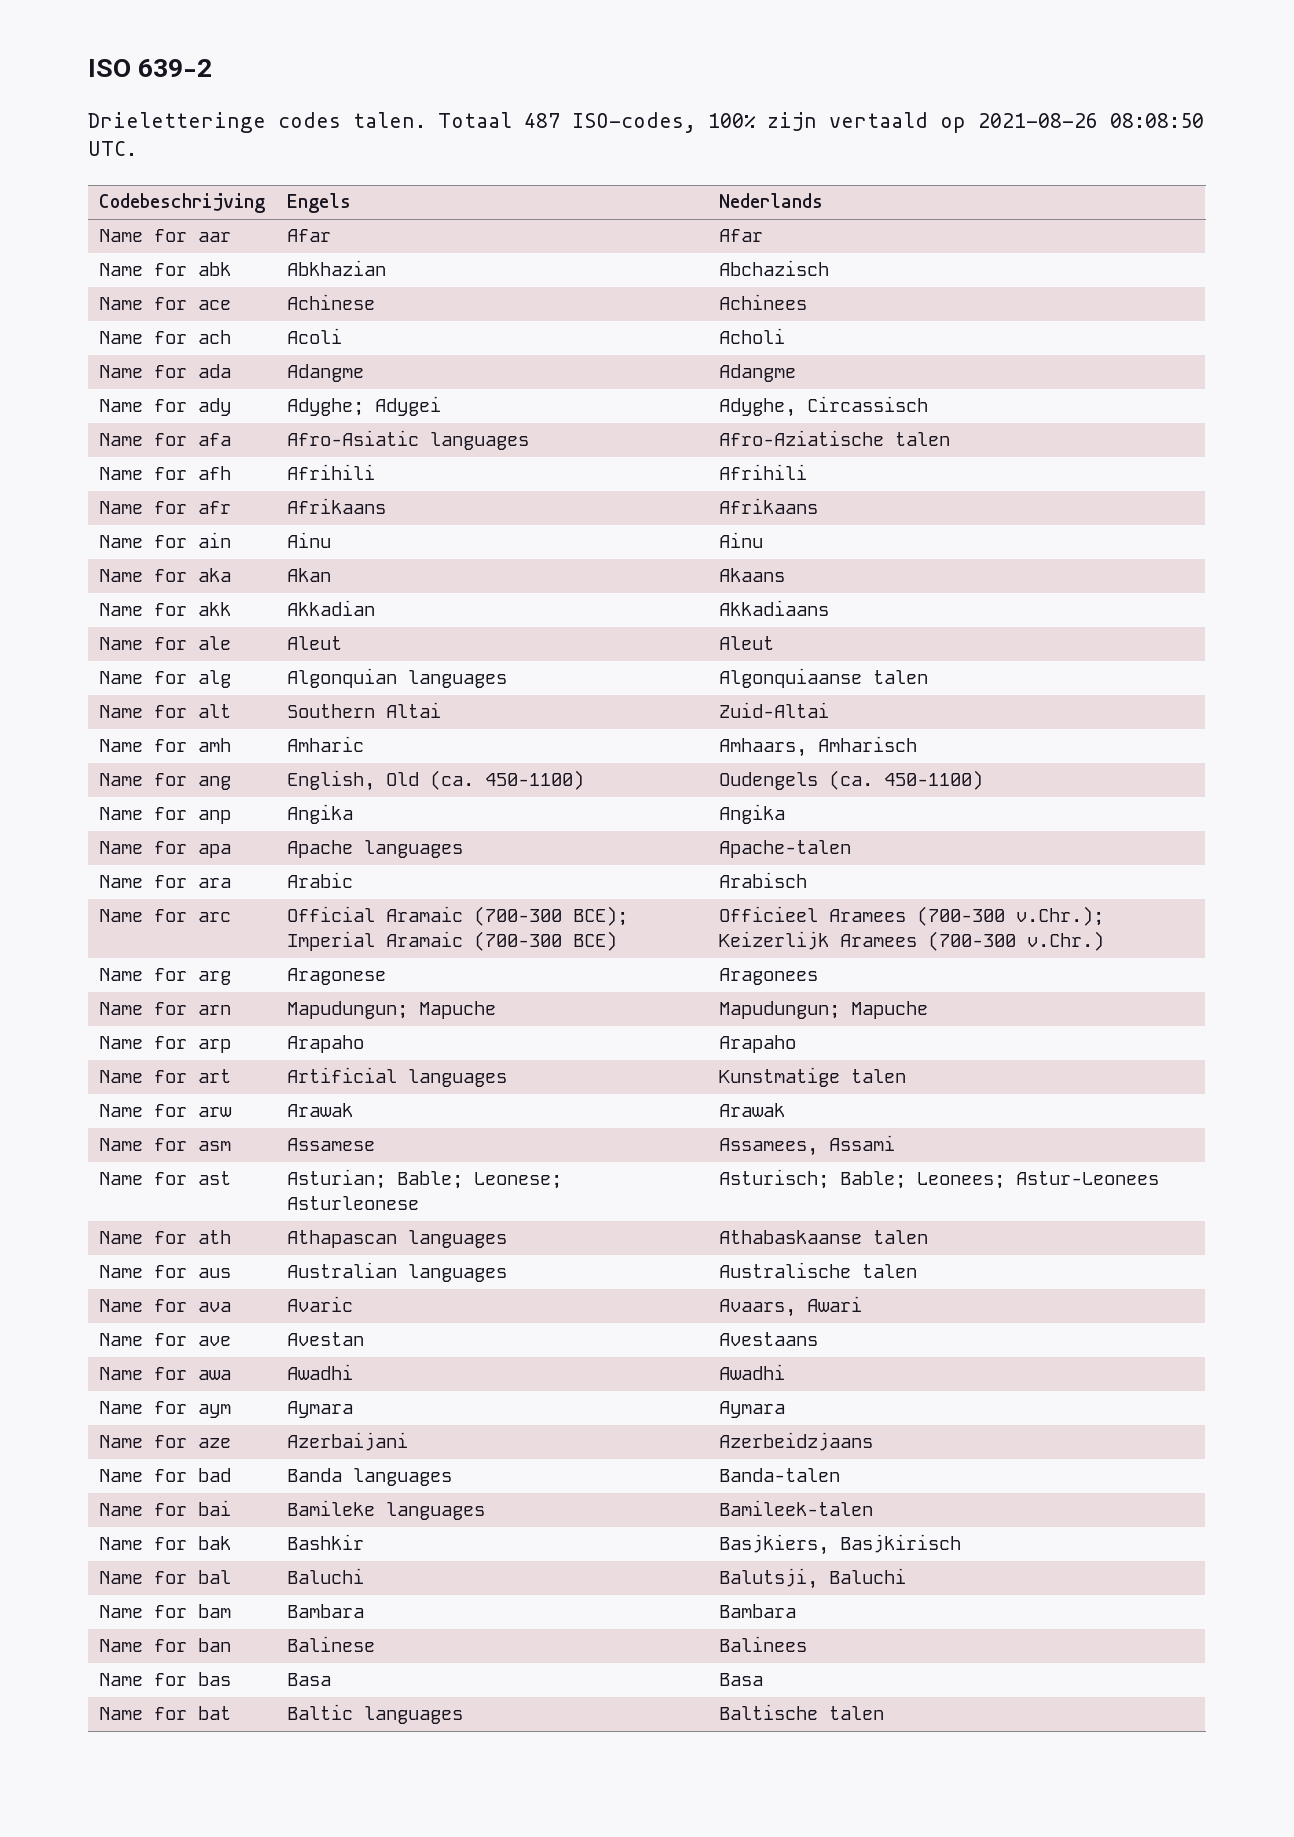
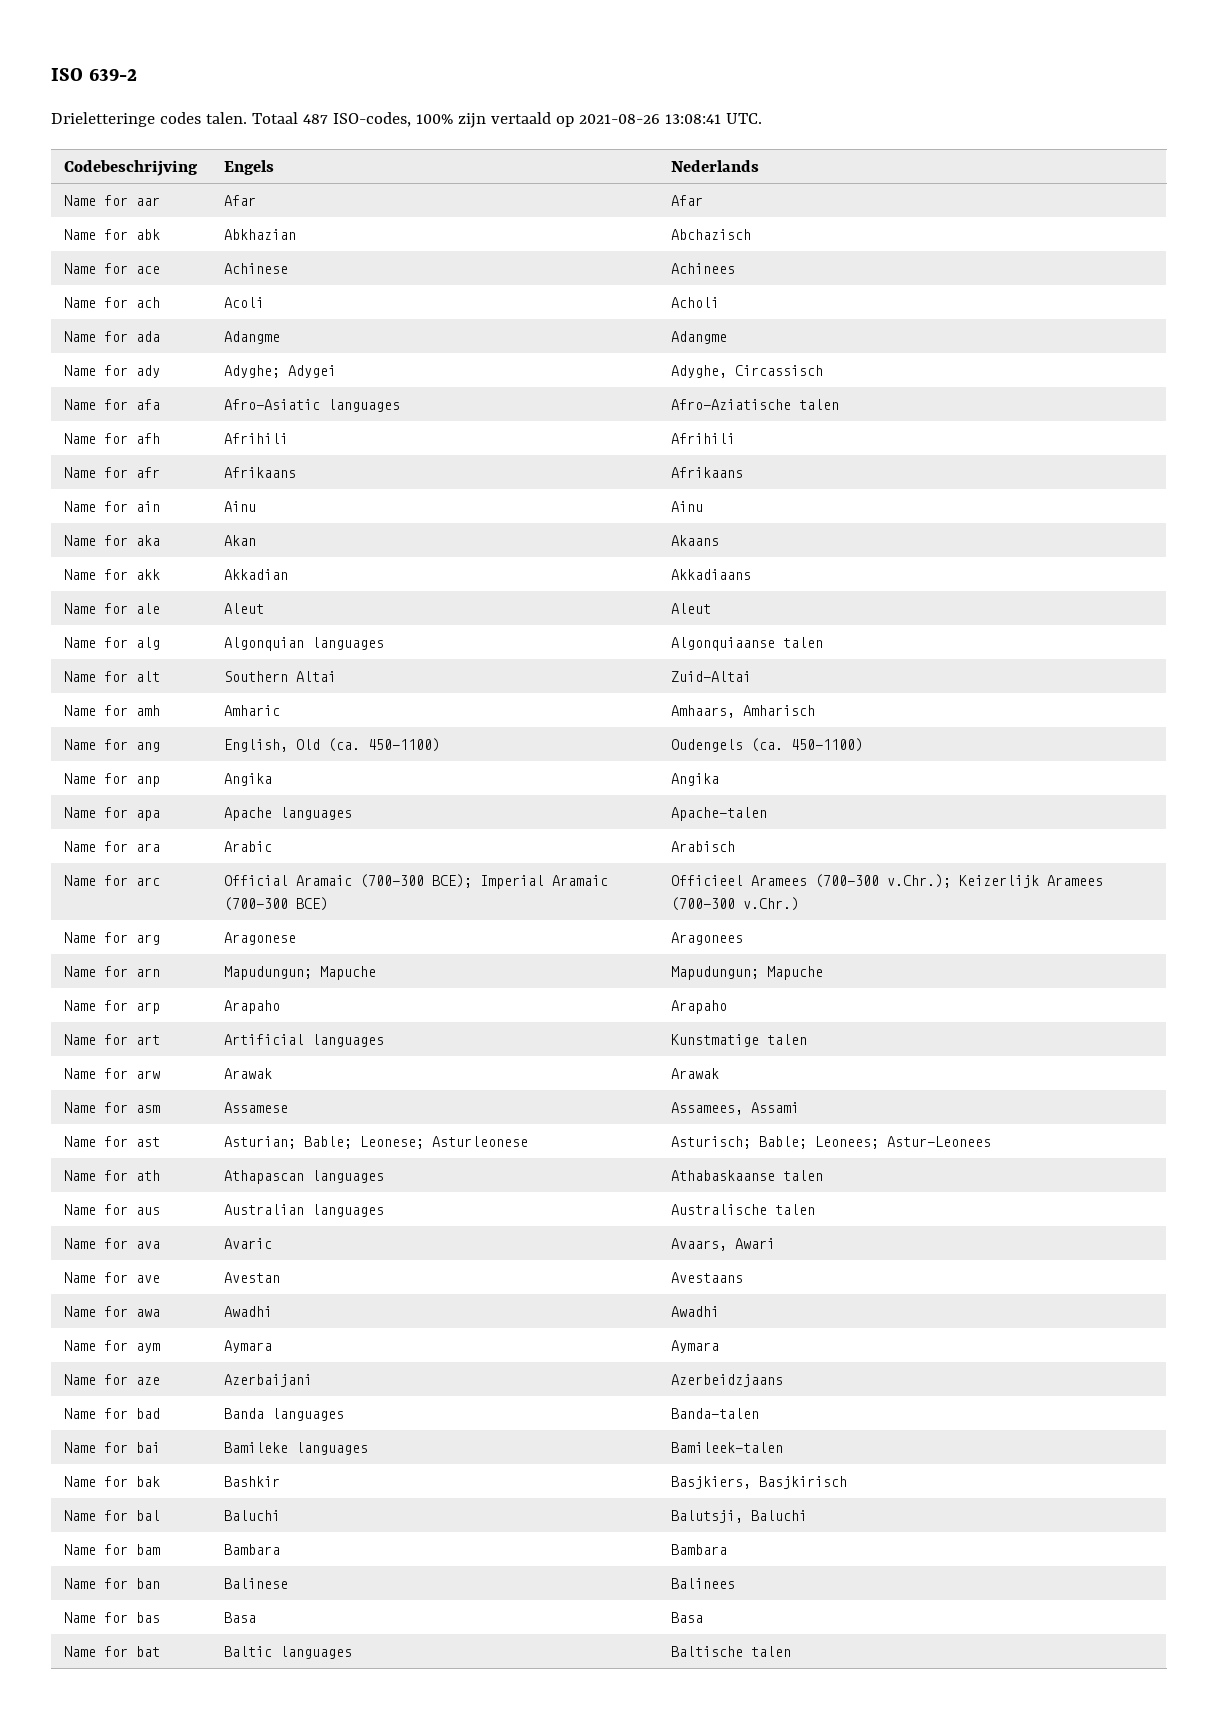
- Totaal 487 ISO-codes, 100% zijn vertaald op 2021-08-26 08:08:50 UTC.
+ Totaal 487 ISO-codes, 100% zijn vertaald op 2021-08-26 13:08:41 UTC.

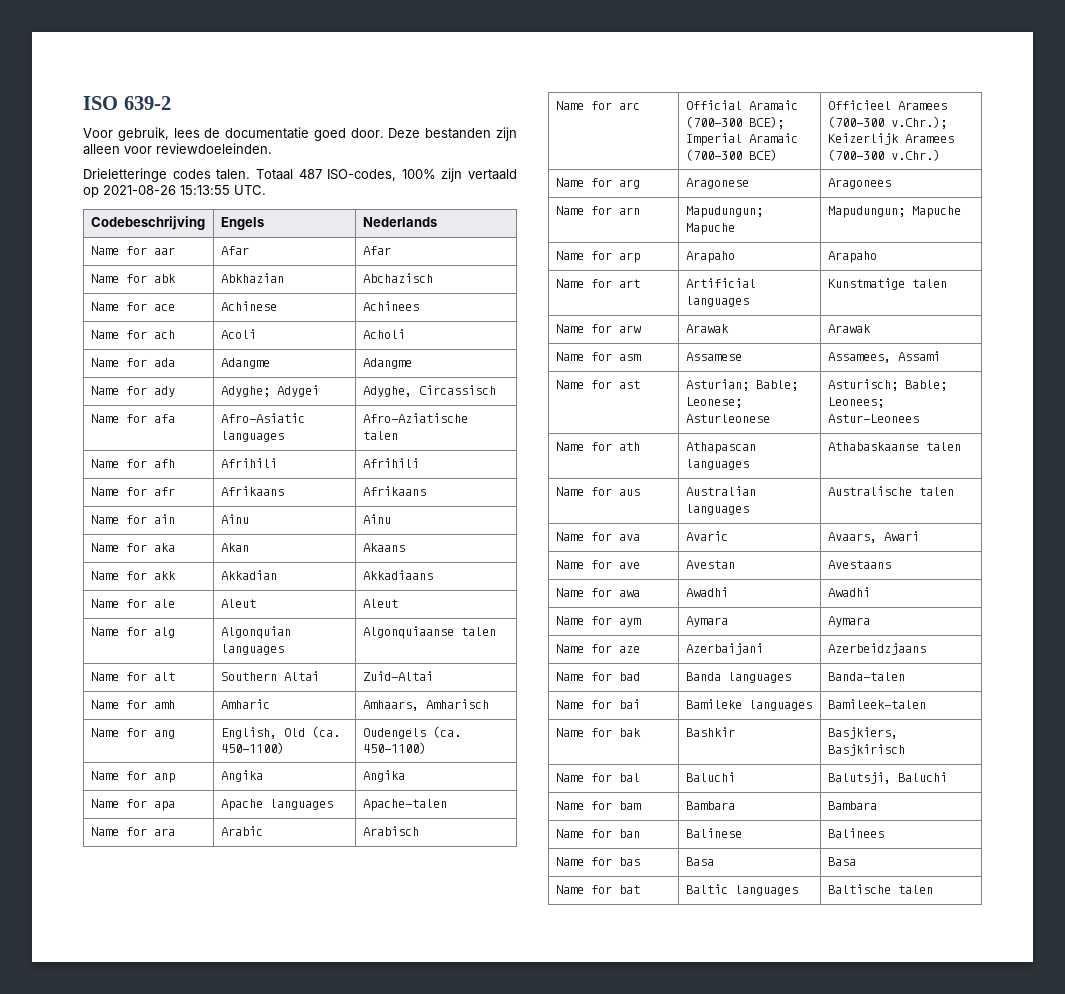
+ Voor gebruik, lees de documentatie goed door. Deze bestanden zijn alleen voor reviewdoeleinden.
- Totaal 487 ISO-codes, 100% zijn vertaald op 2021-08-26 13:08:41 UTC.
+ Totaal 487 ISO-codes, 100% zijn vertaald op 2021-08-26 15:13:55 UTC.

